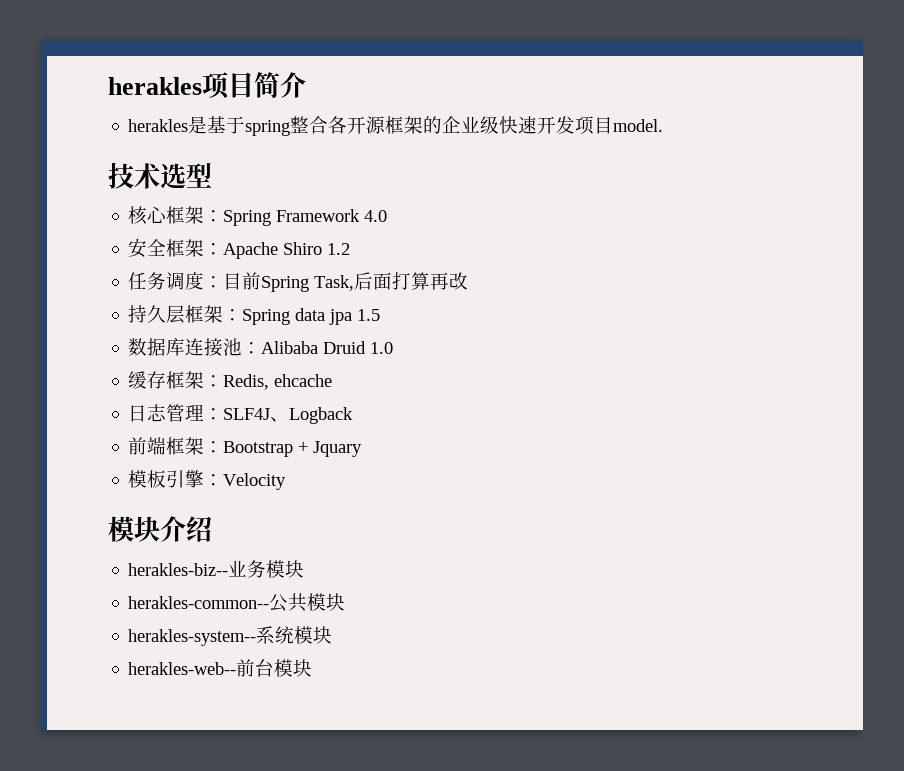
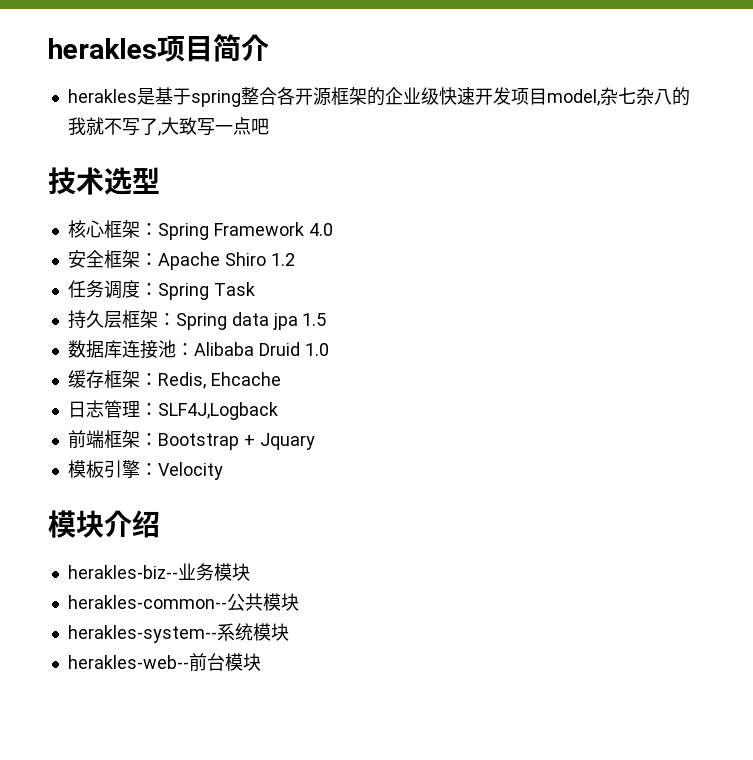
- herakles是基于spring整合各开源框架的企业级快速开发项目model.
+ herakles是基于spring整合各开源框架的企业级快速开发项目model,杂七杂八的我就不写了,大致写一点吧
- 任务调度：目前Spring Task,后面打算再改
+ 任务调度：Spring Task
- 缓存框架：Redis, ehcache
+ 缓存框架：Redis, Ehcache
- 日志管理：SLF4J、Logback
+ 日志管理：SLF4J,Logback

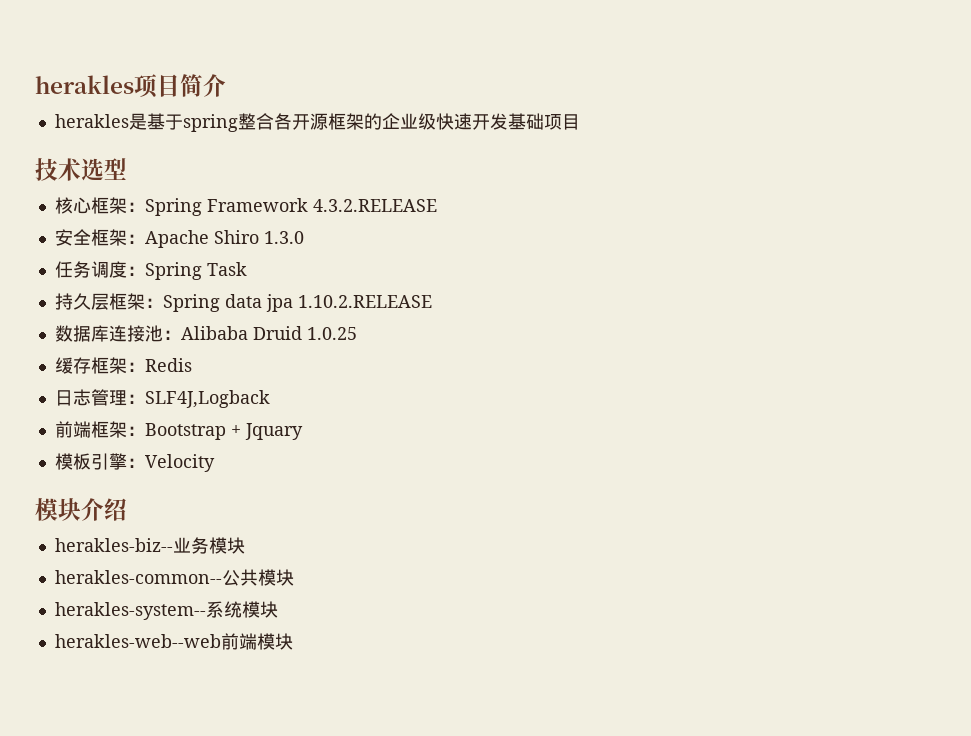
- herakles是基于spring整合各开源框架的企业级快速开发项目model,杂七杂八的我就不写了,大致写一点吧
+ herakles是基于spring整合各开源框架的企业级快速开发基础项目
- 核心框架：Spring Framework 4.0
+ 核心框架：Spring Framework 4.3.2.RELEASE
- 安全框架：Apache Shiro 1.2
+ 安全框架：Apache Shiro 1.3.0
- 持久层框架：Spring data jpa 1.5
+ 持久层框架：Spring data jpa 1.10.2.RELEASE
- 数据库连接池：Alibaba Druid 1.0
+ 数据库连接池：Alibaba Druid 1.0.25
- 缓存框架：Redis, Ehcache
+ 缓存框架：Redis
- herakles-web--前台模块
+ herakles-web--web前端模块

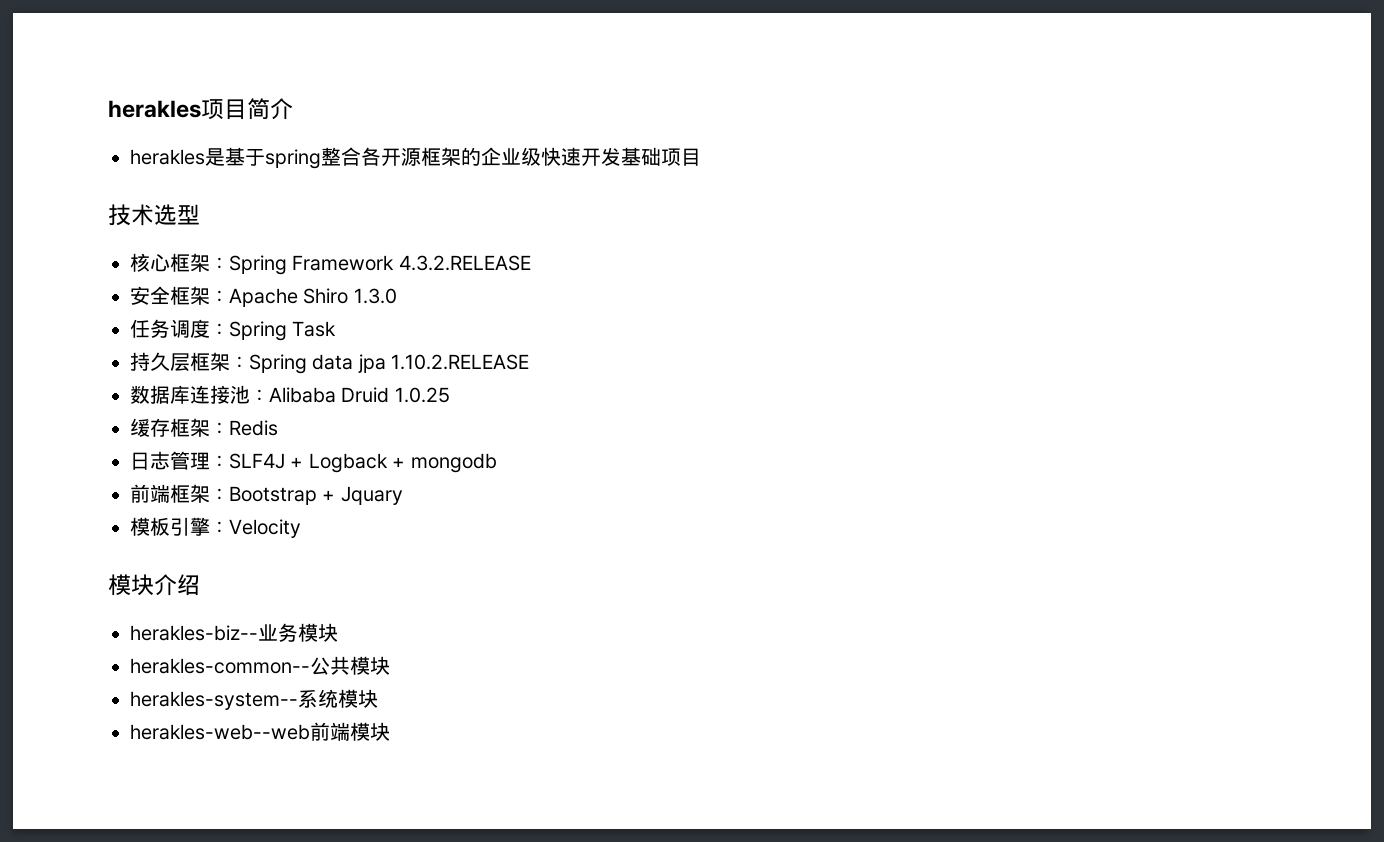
- 日志管理：SLF4J,Logback
+ 日志管理：SLF4J + Logback + mongodb

